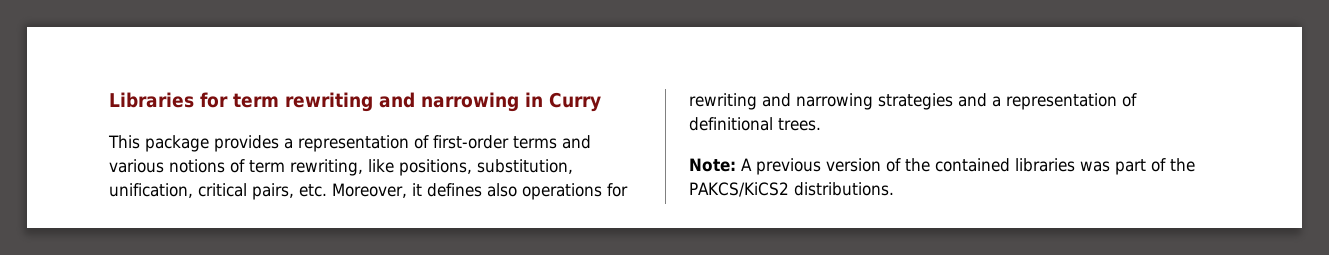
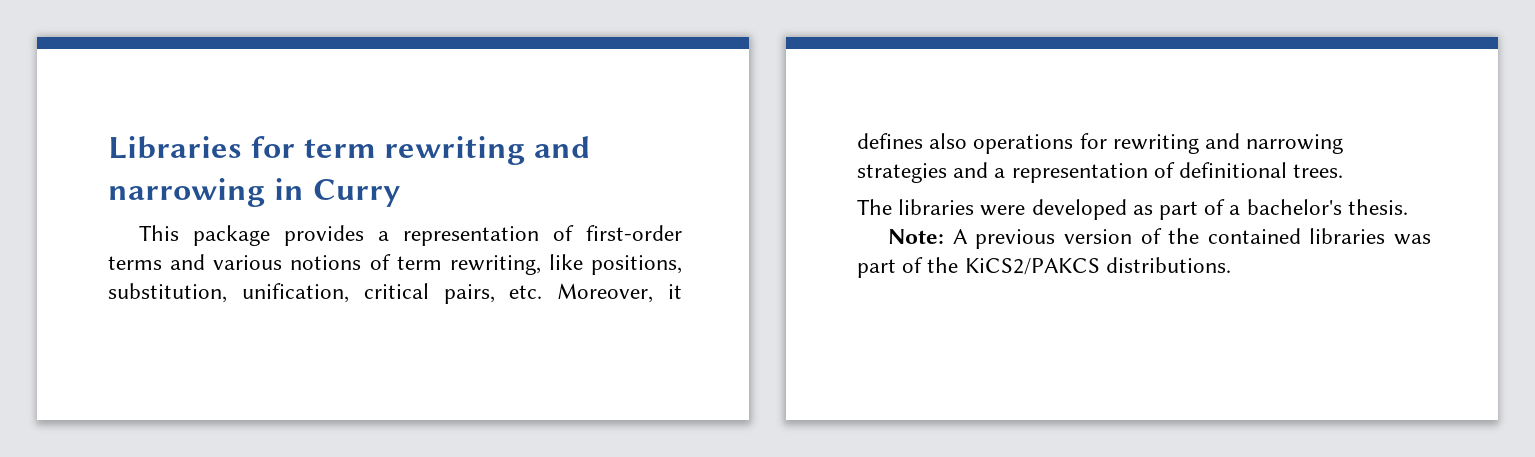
+ The libraries were developed as part of a bachelor's thesis.
- Note: A previous version of the contained libraries was part of the PAKCS/KiCS2 distributions.
+ Note: A previous version of the contained libraries was part of the KiCS2/PAKCS distributions.

